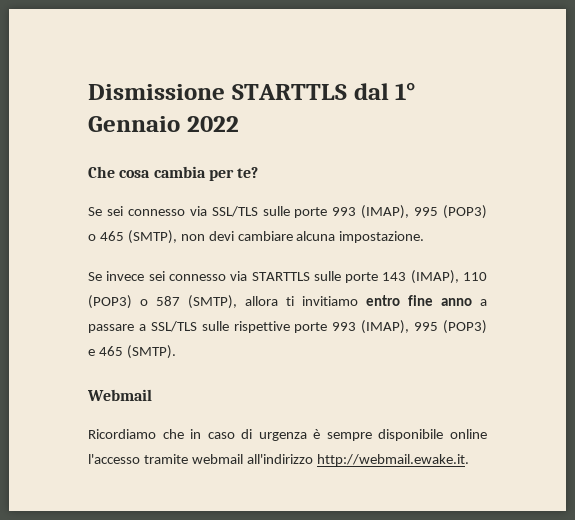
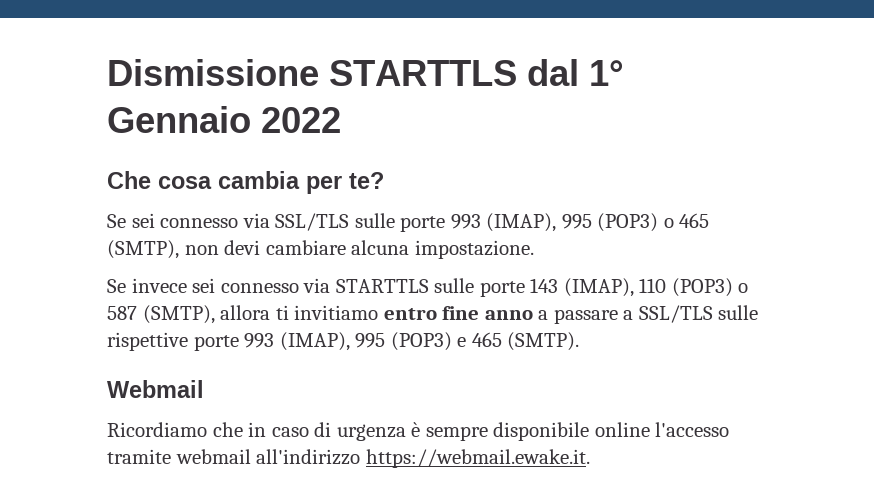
- Ricordiamo che in caso di urgenza è sempre disponibile online l'accesso tramite webmail all'indirizzo http://webmail.ewake.it.
+ Ricordiamo che in caso di urgenza è sempre disponibile online l'accesso tramite webmail all'indirizzo https://webmail.ewake.it.

